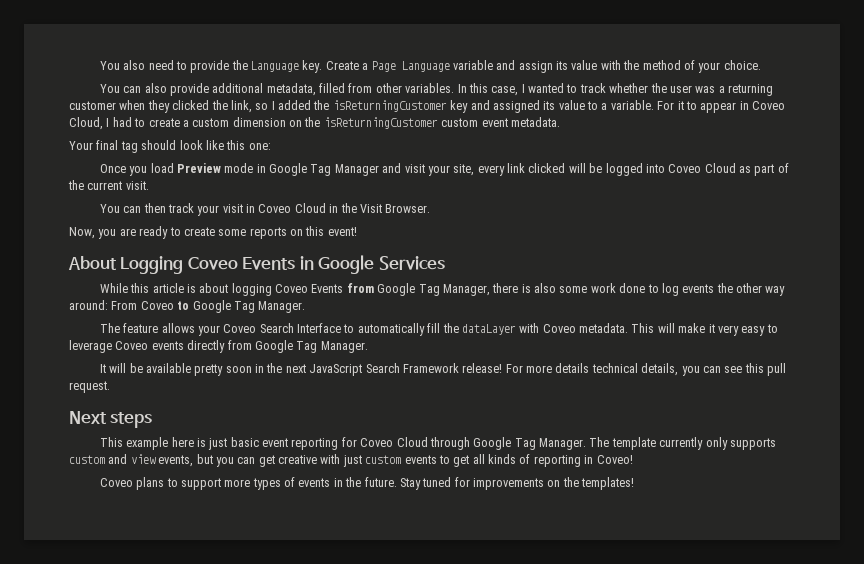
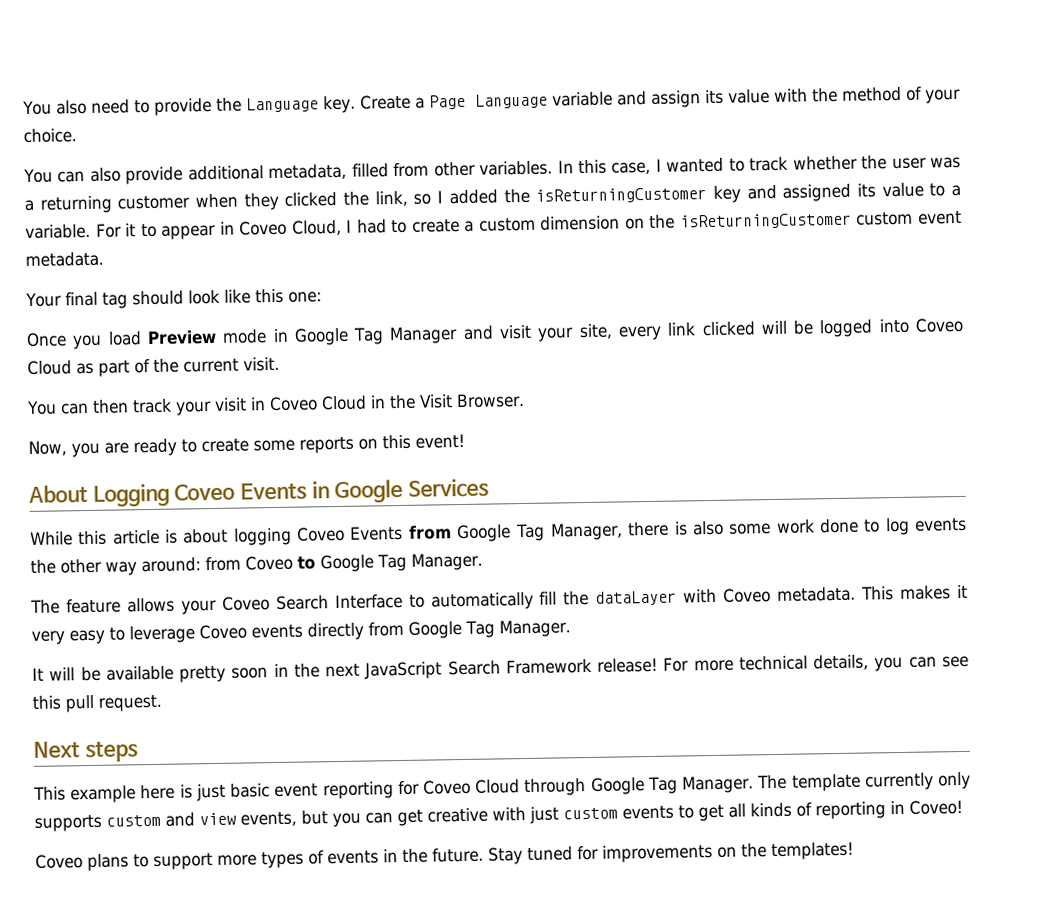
- While this article is about logging Coveo Events from Google Tag Manager, there is also some work done to log events the other way around: From Coveo to Google Tag Manager.
+ While this article is about logging Coveo Events from Google Tag Manager, there is also some work done to log events the other way around: from Coveo to Google Tag Manager.
- This will make it very easy to leverage Coveo events directly from Google Tag Manager.
+ This makes it very easy to leverage Coveo events directly from Google Tag Manager.
- For more details technical details, you can see this pull request.
+ For more technical details, you can see this pull request.

